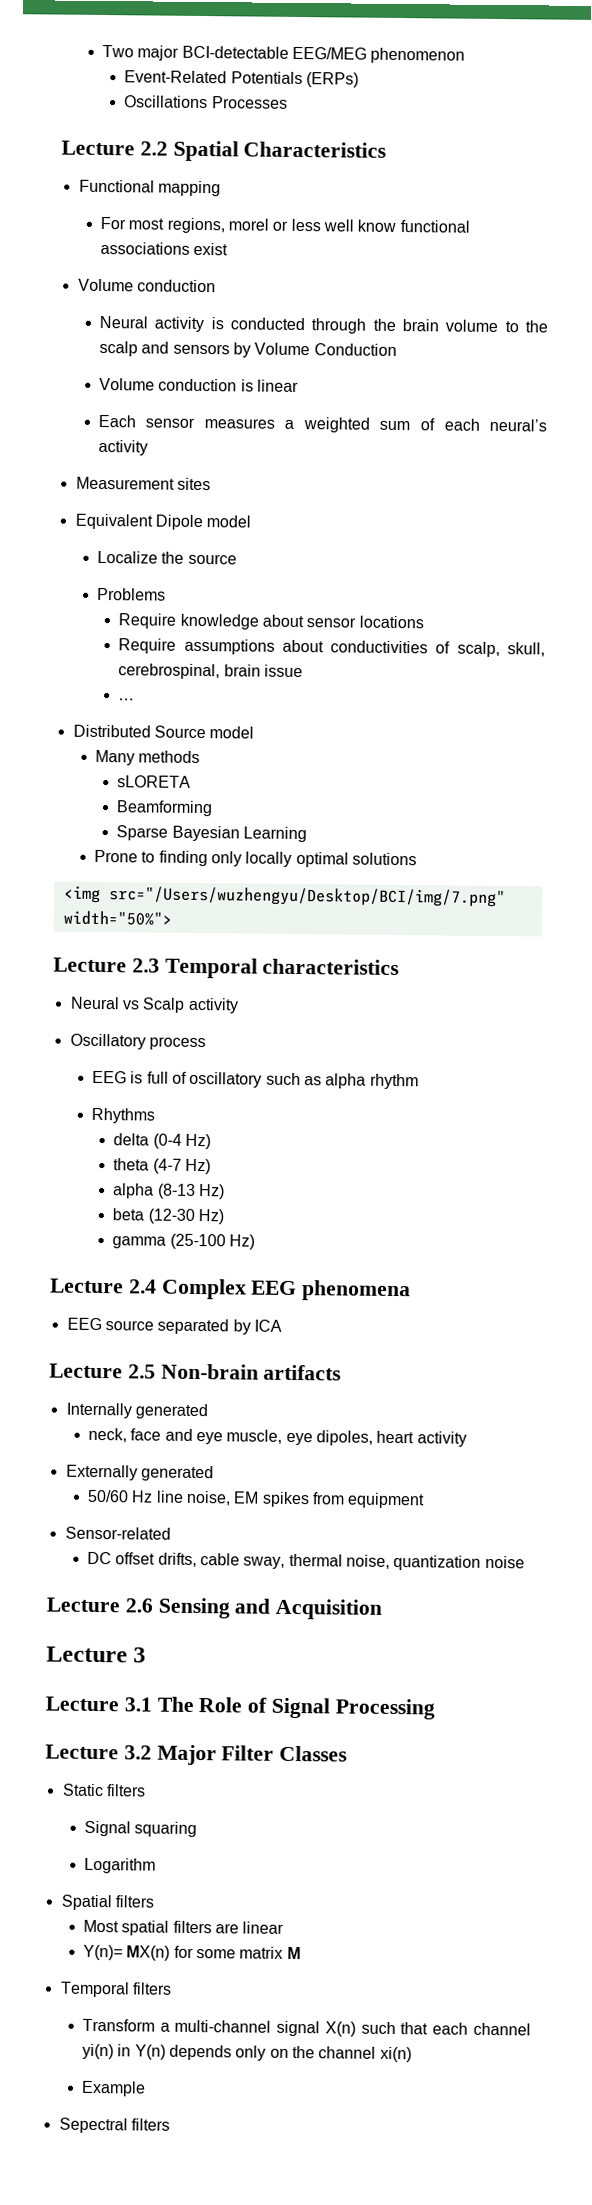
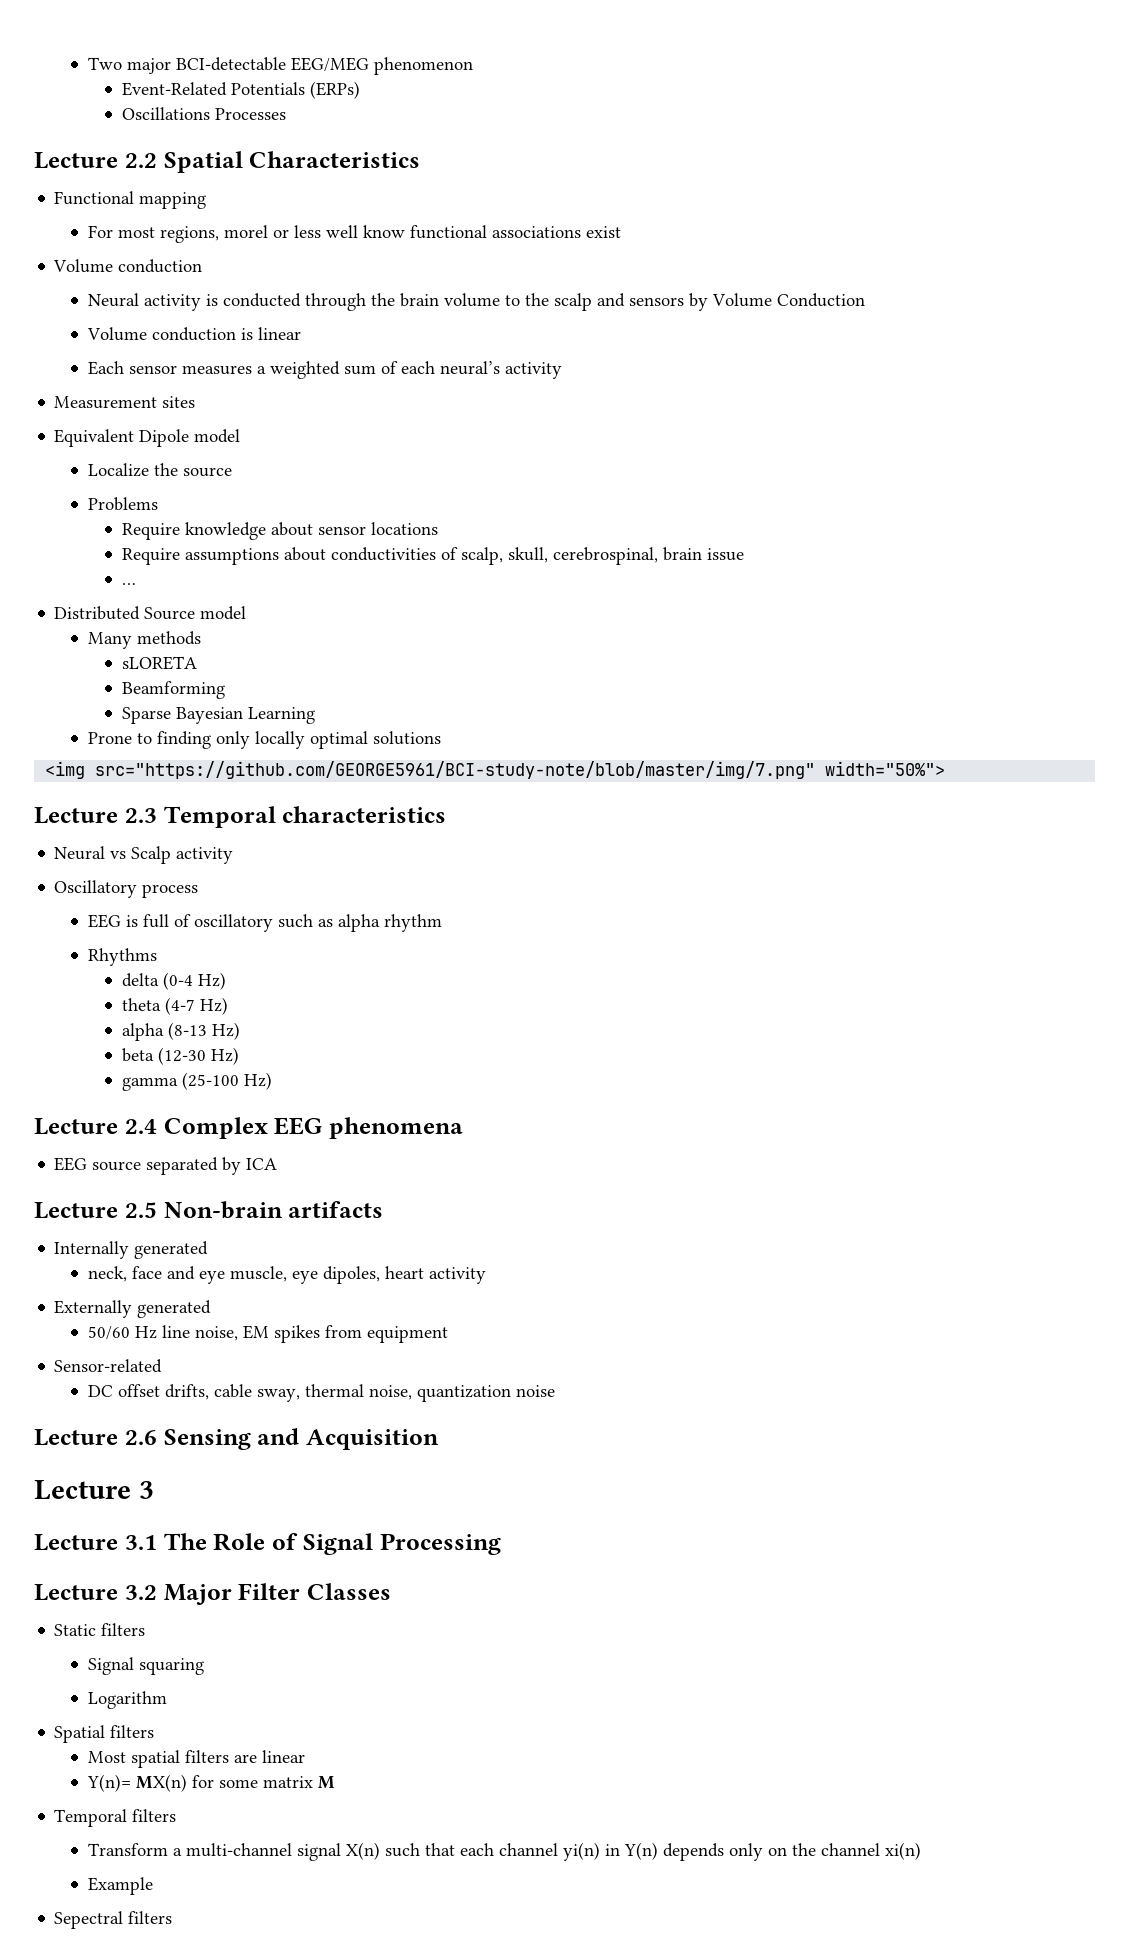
- <img src="/Users/wuzhengyu/Desktop/BCI/img/7.png" width="50%">
+ <img src="https://github.com/GEORGE5961/BCI-study-note/blob/master/img/7.png" width="50%">

